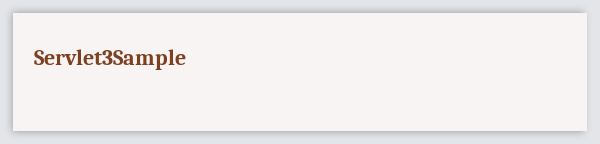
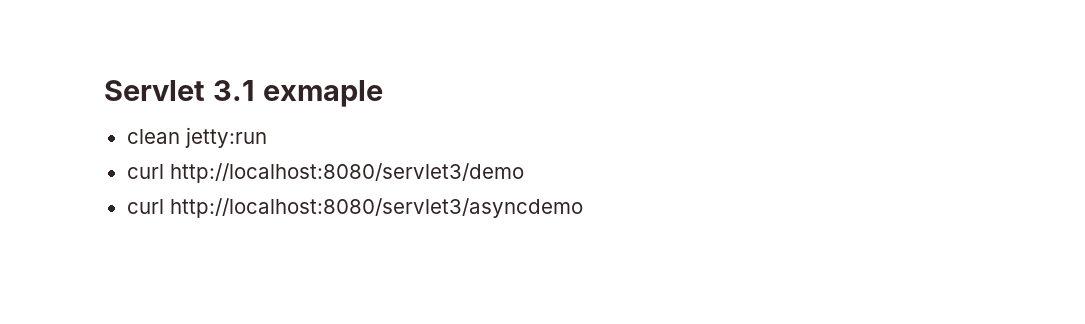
- Servlet3Sample
+ Servlet 3.1 exmaple
+ clean jetty:run
+ curl http://localhost:8080/servlet3/demo
+ curl http://localhost:8080/servlet3/asyncdemo

